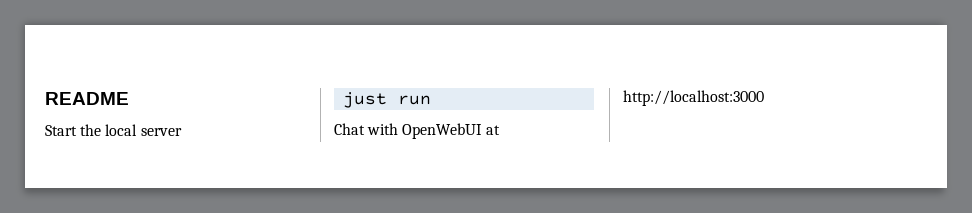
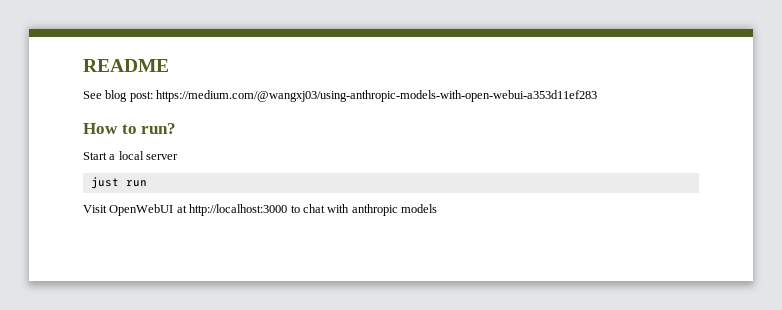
+ See blog post: https://medium.com/@wangxj03/using-anthropic-models-with-open-webui-a353d11ef283
+ How to run?
- Start the local server
+ Start a local server
- Chat with OpenWebUI at http://localhost:3000
+ Visit OpenWebUI at http://localhost:3000 to chat with anthropic models

